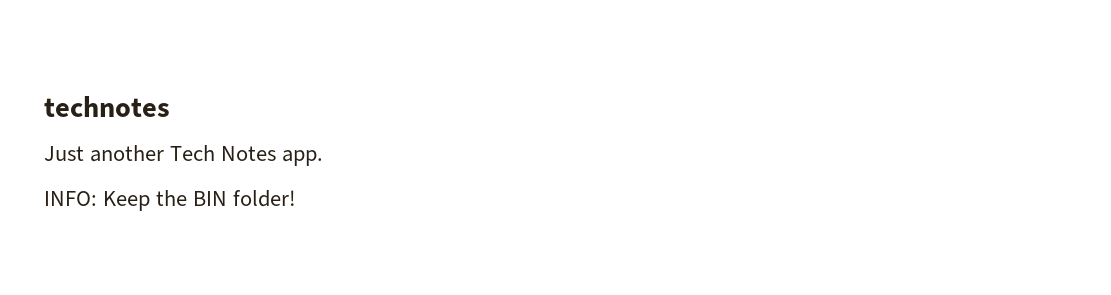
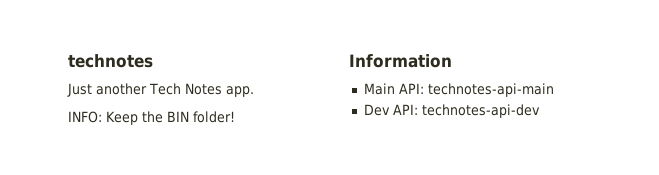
+ Information
+ Main API: technotes-api-main
+ Dev API: technotes-api-dev

